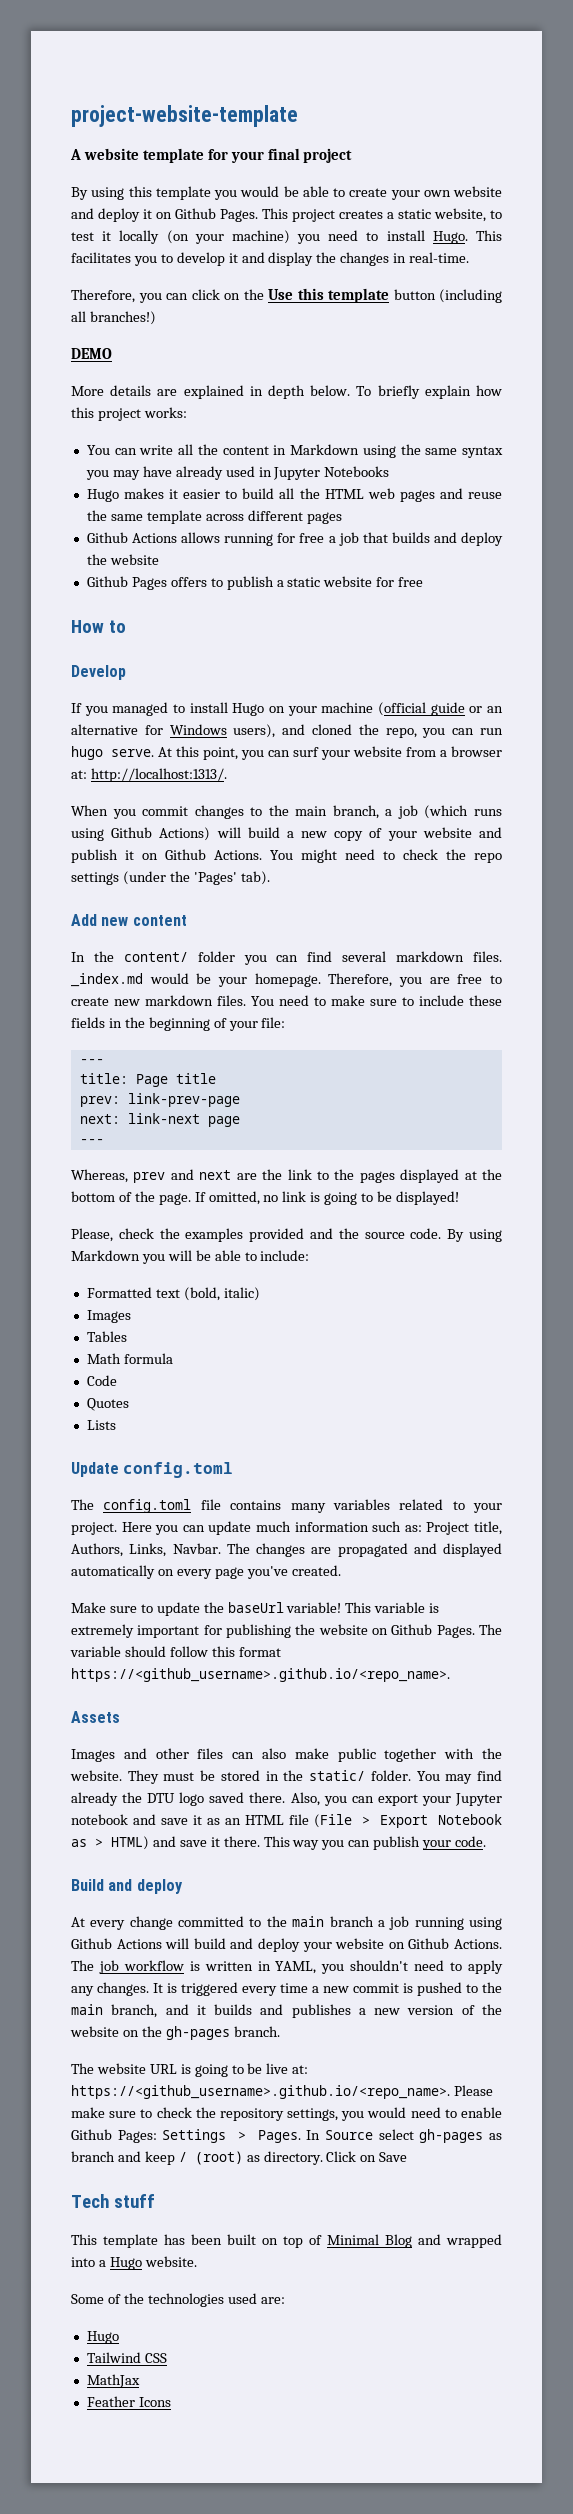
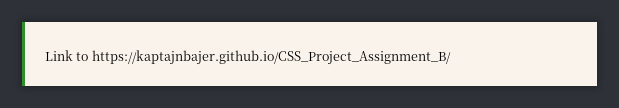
- project-website-template
- A website template for your final project
- By using this template you would be able to create your own website and deploy it on Github Pages. This project creates a static website, to test it locally (on your machine) you need to install Hugo. This facilitates you to develop it and display the changes in real-time.
- Therefore, you can click on the Use this template button (including all branches!)
- DEMO
- More details are explained in depth below. To briefly explain how this project works:
- You can write all the content in Markdown using the same syntax you may have already used in Jupyter Notebooks
- Hugo makes it easier to build all the HTML web pages and reuse the same template across different pages
- Github Actions allows running for free a job that builds and deploy the website
- Github Pages offers to publish a static website for free
- How to
- Develop
- If you managed to install Hugo on your machine (official guide or an alternative for Windows users), and cloned the repo, you can run hugo serve. At this point, you can surf your website from a browser at: http://localhost:1313/.
- When you commit changes to the main branch, a job (which runs using Github Actions) will build a new copy of your website and publish it on Github Actions. You might need to check the repo settings (under the 'Pages' tab).
- Add new content
- In the content/ folder you can find several markdown files. _index.md would be your homepage. Therefore, you are free to create new markdown files. You need to make sure to include these fields in the beginning of your file:
- ---
- title: Page title
- prev: link-prev-page
- next: link-next page
- ---
- Whereas, prev and next are the link to the pages displayed at the bottom of the page. If omitted, no link is going to be displayed!
- Please, check the examples provided and the source code. By using Markdown you will be able to include:
- Formatted text (bold, italic)
- Images
- Tables
- Math formula
- Code
- Quotes
- Lists
- Update config.toml
- The config.toml file contains many variables related to your project. Here you can update much information such as: Project title, Authors, Links, Navbar. The changes are propagated and displayed automatically on every page you've created.
- Make sure to update the baseUrl variable! This variable is extremely important for publishing the website on Github Pages. The variable should follow this format https://<github_username>.github.io/<repo_name>.
- Assets
- Images and other files can also make public together with the website. They must be stored in the static/ folder. You may find already the DTU logo saved there. Also, you can export your Jupyter notebook and save it as an HTML file (File > Export Notebook as > HTML) and save it there. This way you can publish your code.
- Build and deploy
- At every change committed to the main branch a job running using Github Actions will build and deploy your website on Github Actions. The job workflow is written in YAML, you shouldn't need to apply any changes. It is triggered every time a new commit is pushed to the main branch, and it builds and publishes a new version of the website on the gh-pages branch.
- The website URL is going to be live at: https://<github_username>.github.io/<repo_name>. Please make sure to check the repository settings, you would need to enable Github Pages: Settings > Pages. In Source select gh-pages as branch and keep / (root) as directory. Click on Save
- Tech stuff
- This template has been built on top of Minimal Blog and wrapped into a Hugo website.
- Some of the technologies used are:
- Hugo
- Tailwind CSS
- MathJax
- Feather Icons
+ Link to https://kaptajnbajer.github.io/CSS_Project_Assignment_B/

